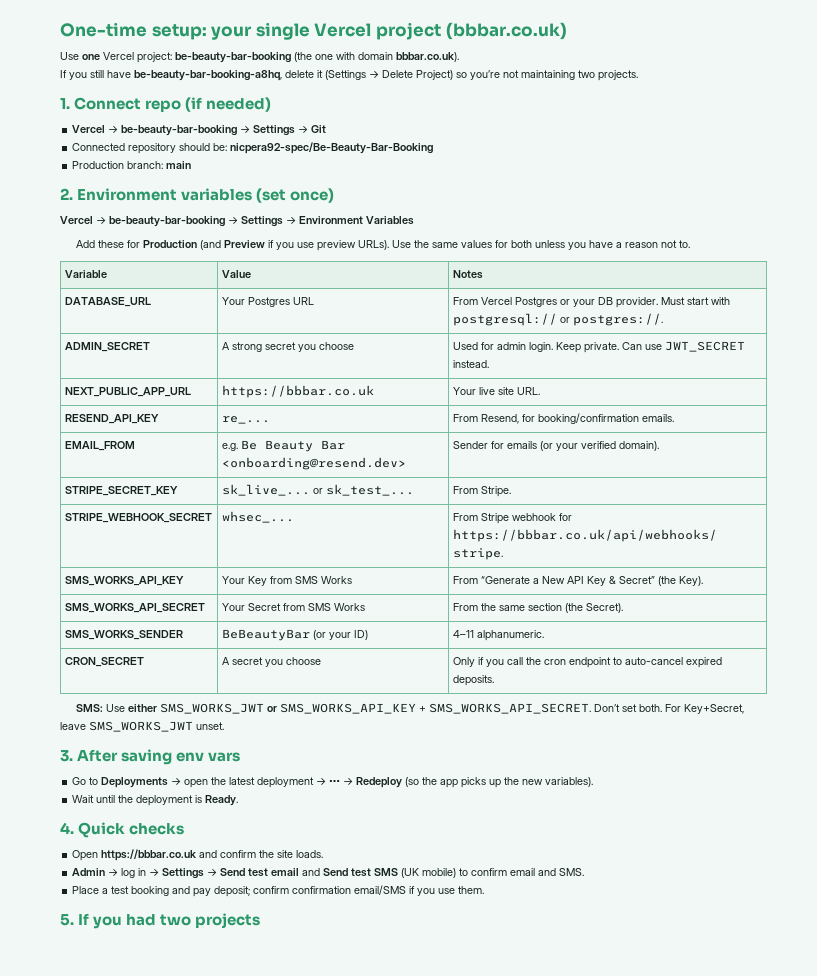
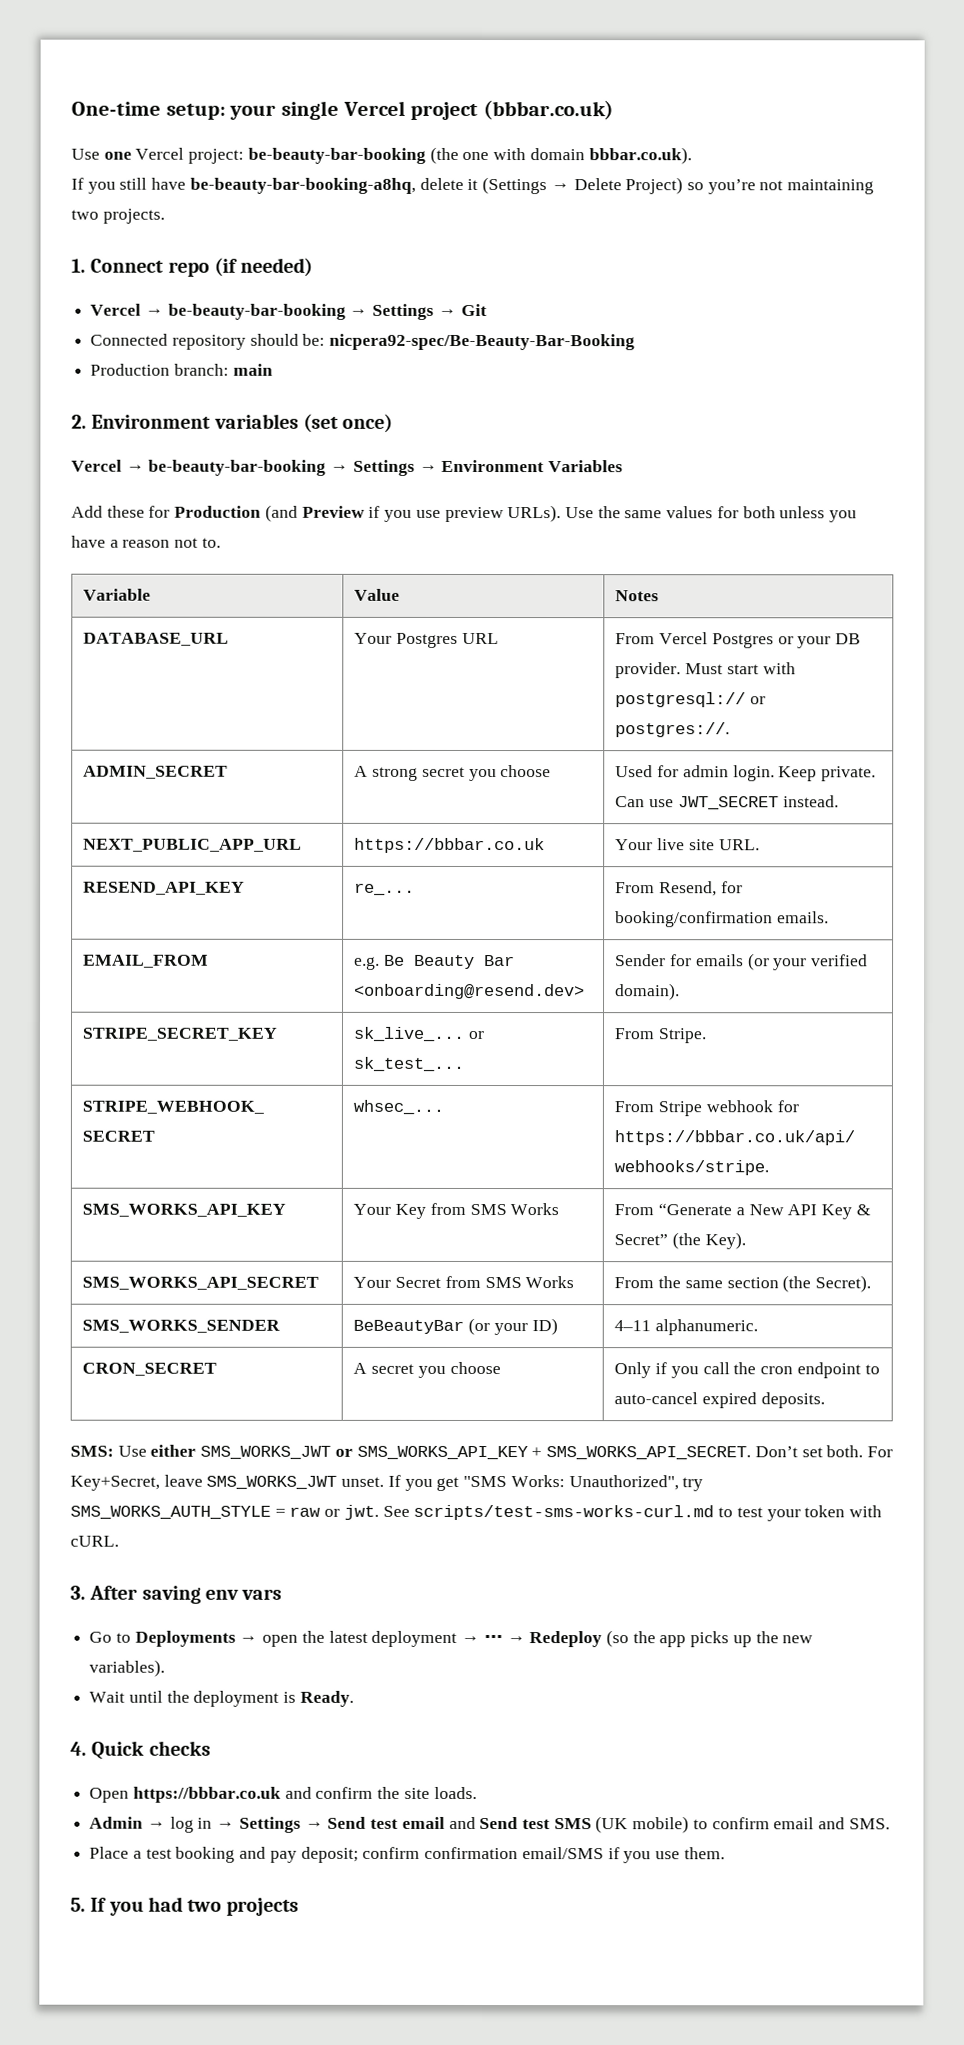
+ If you get "SMS Works: Unauthorized", try SMS_WORKS_AUTH_STYLE = raw or jwt. See scripts/test-sms-works-curl.md to test your token with cURL.

